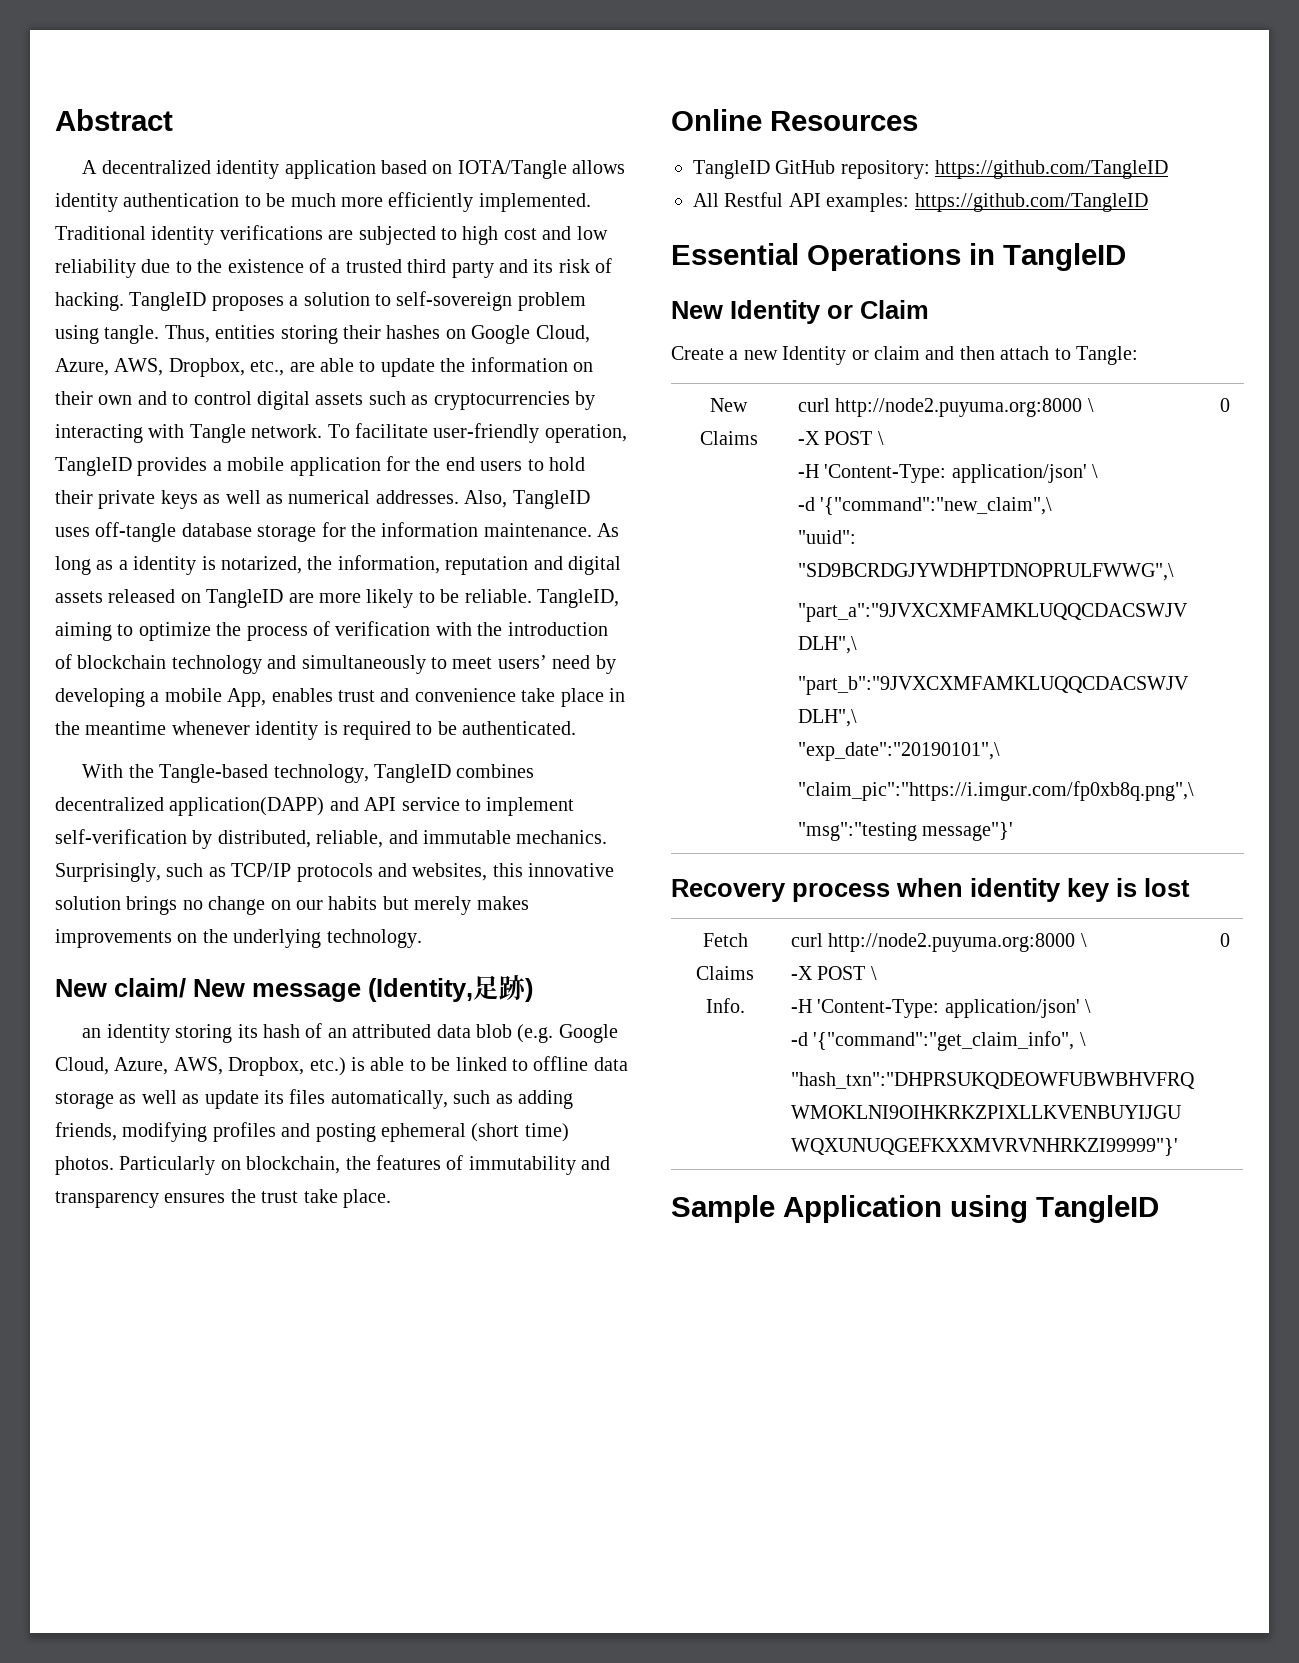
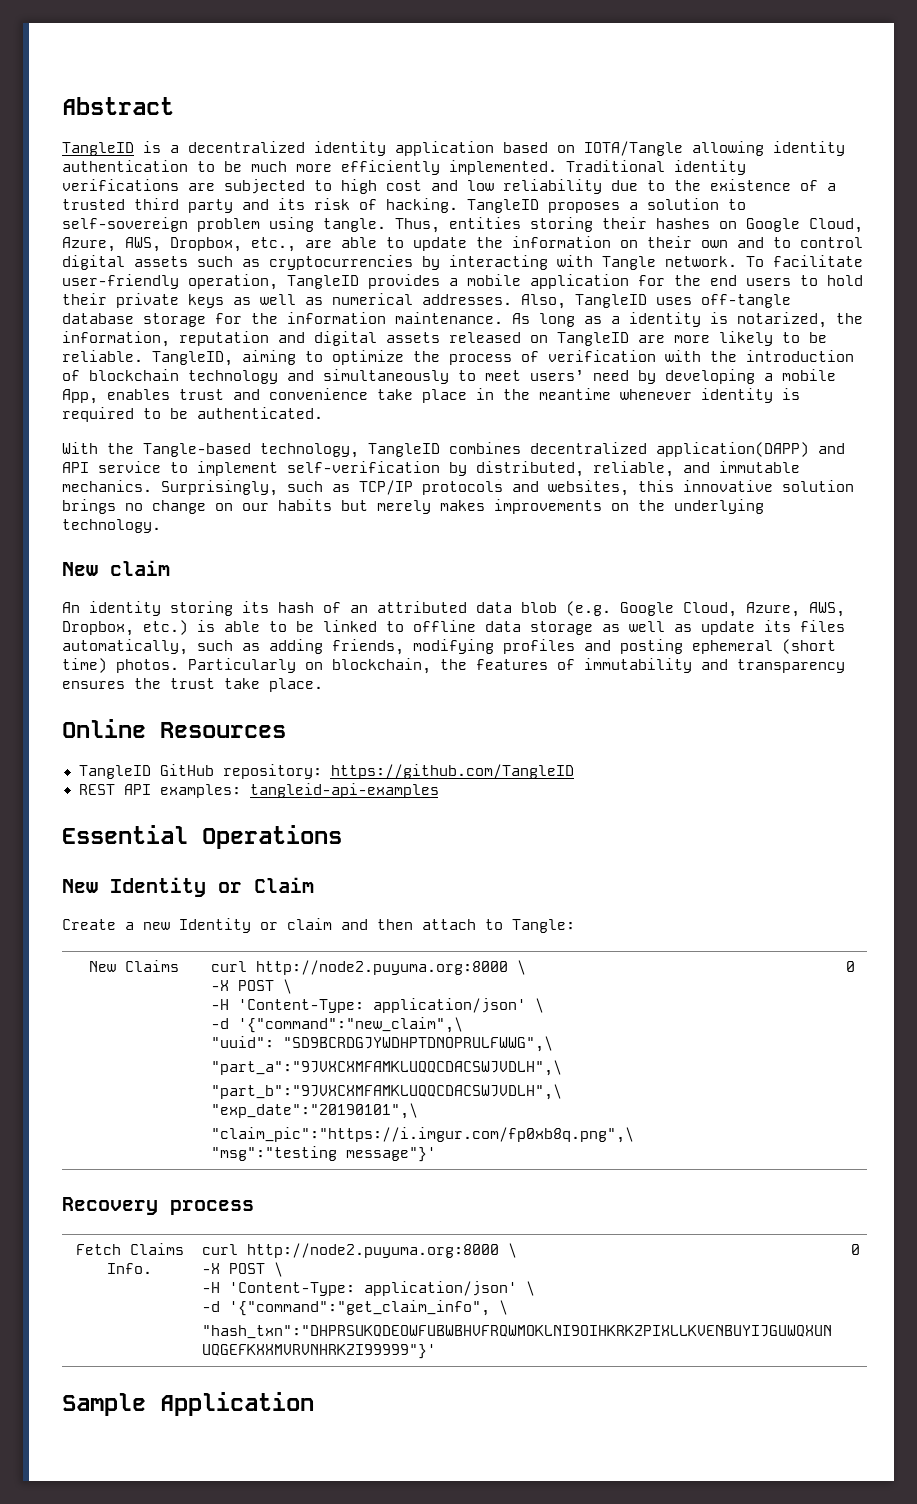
- A decentralized identity application based on IOTA/Tangle allows identity authentication to be much more efficiently implemented.
+ TangleID is a decentralized identity application based on IOTA/Tangle allowing identity authentication to be much more efficiently implemented.
- New claim/ New message (Identity,足跡)
- an identity storing its hash of an attributed data blob (e.g. Google Cloud, Azure, AWS, Dropbox, etc.) is able to be linked to offline data storage as well as update its files automatically, such as adding friends, modifying profiles and posting ephemeral (short time) photos.
+ New claim
+ An identity storing its hash of an attributed data blob (e.g. Google Cloud, Azure, AWS, Dropbox, etc.) is able to be linked to offline data storage as well as update its files automatically, such as adding friends, modifying profiles and posting ephemeral (short time) photos.
- All Restful API examples: https://github.com/TangleID
+ REST API examples: tangleid-api-examples
- Essential Operations in TangleID
+ Essential Operations
- Recovery process when identity key is lost
+ Recovery process
- Sample Application using TangleID
+ Sample Application

